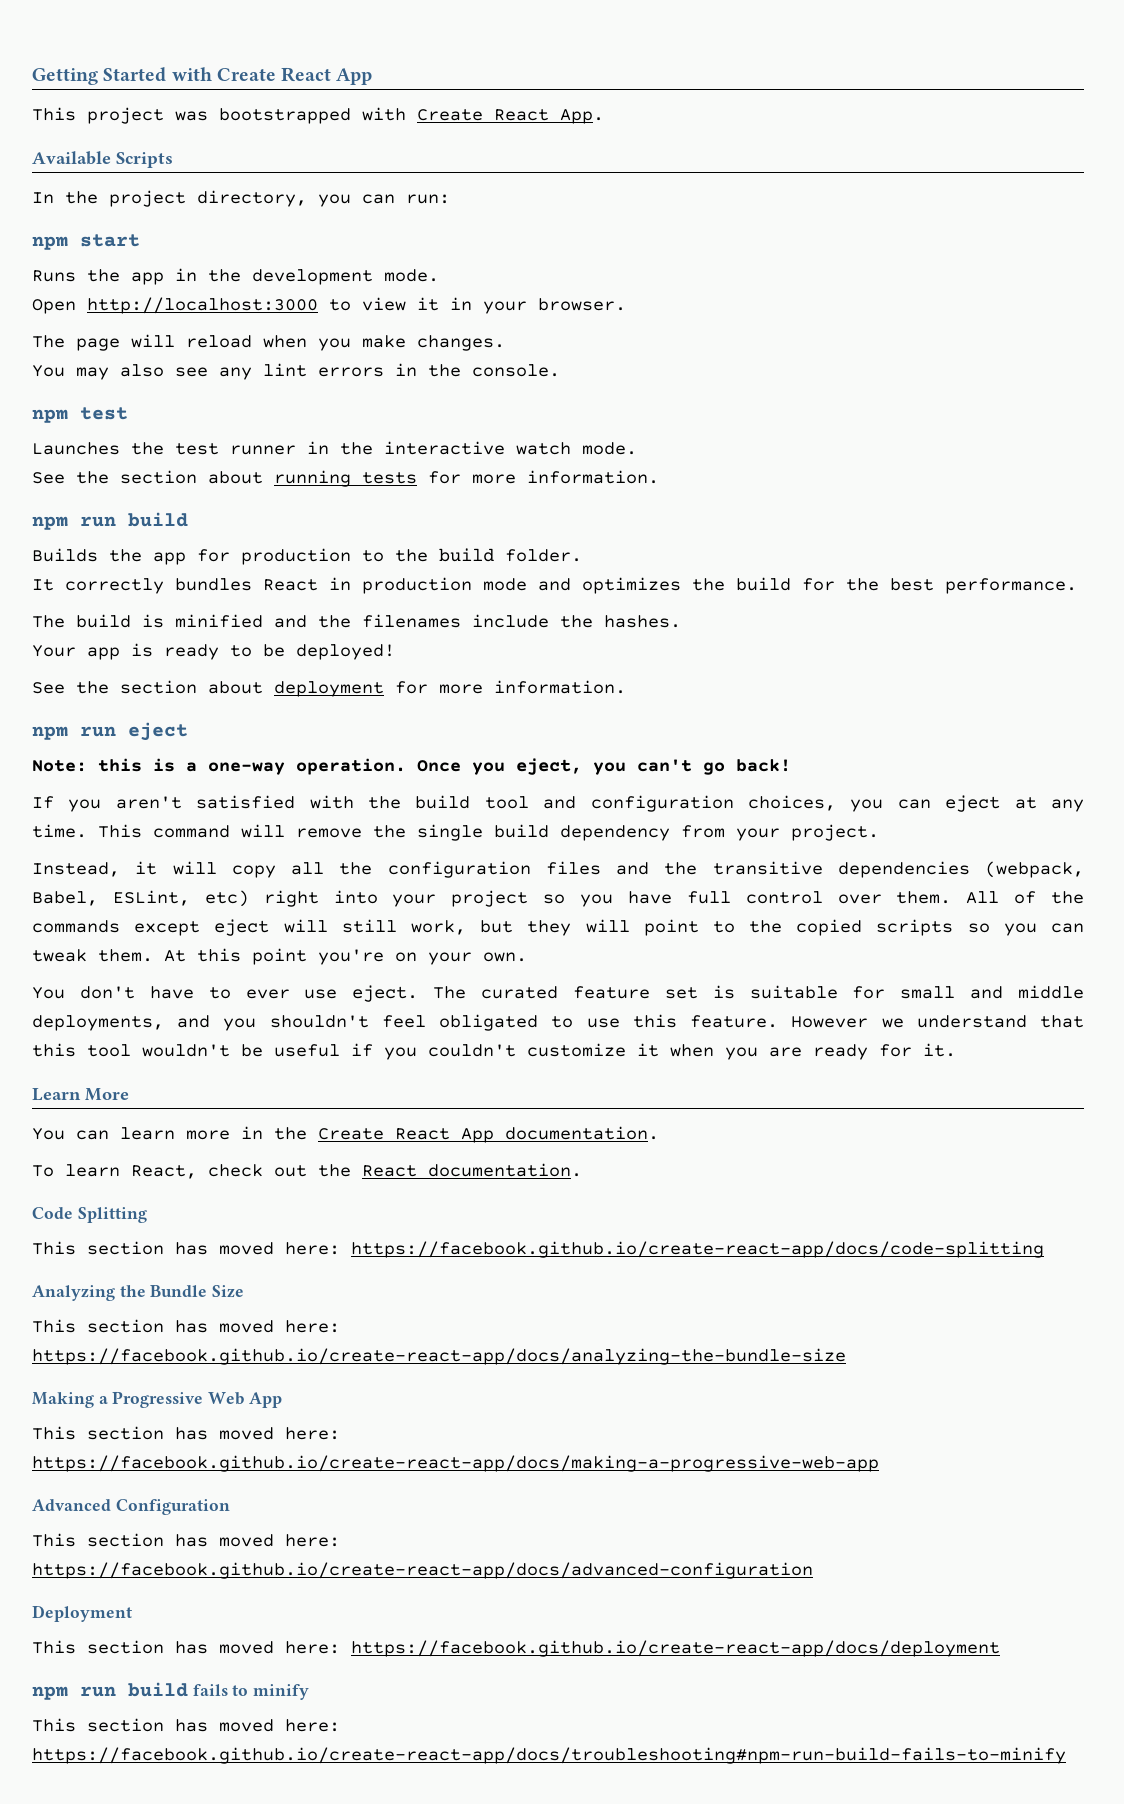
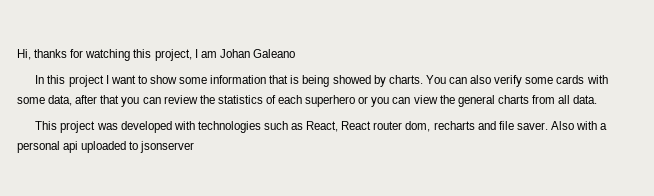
- Getting Started with Create React App
- This project was bootstrapped with Create React App.
- Available Scripts
- In the project directory, you can run:
- npm start
- Runs the app in the development mode.
- Open http://localhost:3000 to view it in your browser.
- The page will reload when you make changes.
- You may also see any lint errors in the console.
- npm test
- Launches the test runner in the interactive watch mode.
- See the section about running tests for more information.
- npm run build
- Builds the app for production to the build folder.
- It correctly bundles React in production mode and optimizes the build for the best performance.
- The build is minified and the filenames include the hashes.
- Your app is ready to be deployed!
- See the section about deployment for more information.
- npm run eject
- Note: this is a one-way operation. Once you eject, you can't go back!
- If you aren't satisfied with the build tool and configuration choices, you can eject at any time. This command will remove the single build dependency from your project.
- Instead, it will copy all the configuration files and the transitive dependencies (webpack, Babel, ESLint, etc) right into your project so you have full control over them. All of the commands except eject will still work, but they will point to the copied scripts so you can tweak them. At this point you're on your own.
- You don't have to ever use eject. The curated feature set is suitable for small and middle deployments, and you shouldn't feel obligated to use this feature. However we understand that this tool wouldn't be useful if you couldn't customize it when you are ready for it.
- Learn More
- You can learn more in the Create React App documentation.
- To learn React, check out the React documentation.
- Code Splitting
- This section has moved here: https://facebook.github.io/create-react-app/docs/code-splitting
- Analyzing the Bundle Size
- This section has moved here: https://facebook.github.io/create-react-app/docs/analyzing-the-bundle-size
- Making a Progressive Web App
- This section has moved here: https://facebook.github.io/create-react-app/docs/making-a-progressive-web-app
- Advanced Configuration
- This section has moved here: https://facebook.github.io/create-react-app/docs/advanced-configuration
- Deployment
- This section has moved here: https://facebook.github.io/create-react-app/docs/deployment
- npm run build fails to minify
- This section has moved here: https://facebook.github.io/create-react-app/docs/troubleshooting#npm-run-build-fails-to-minify
+ Hi, thanks for watching this project, I am Johan Galeano
+ In this project I want to show some information that is being showed by charts. You can also verify some cards with some data, after that you can review the statistics of each superhero or you can view the general charts from all data.
+ This project was developed with technologies such as React, React router dom, recharts and file saver. Also with a personal api uploaded to jsonserver

